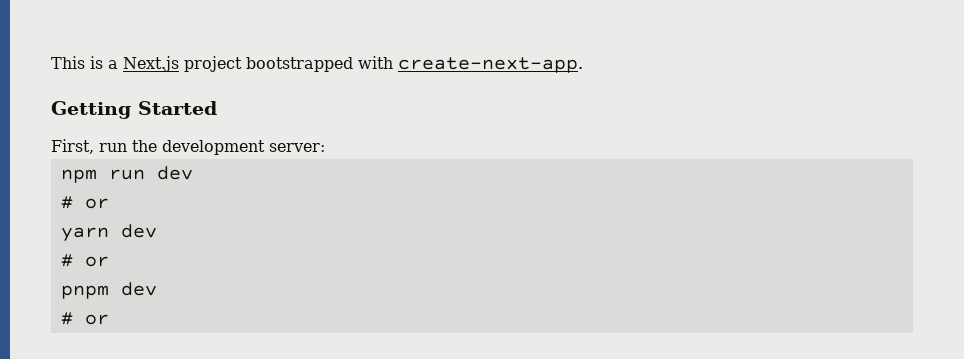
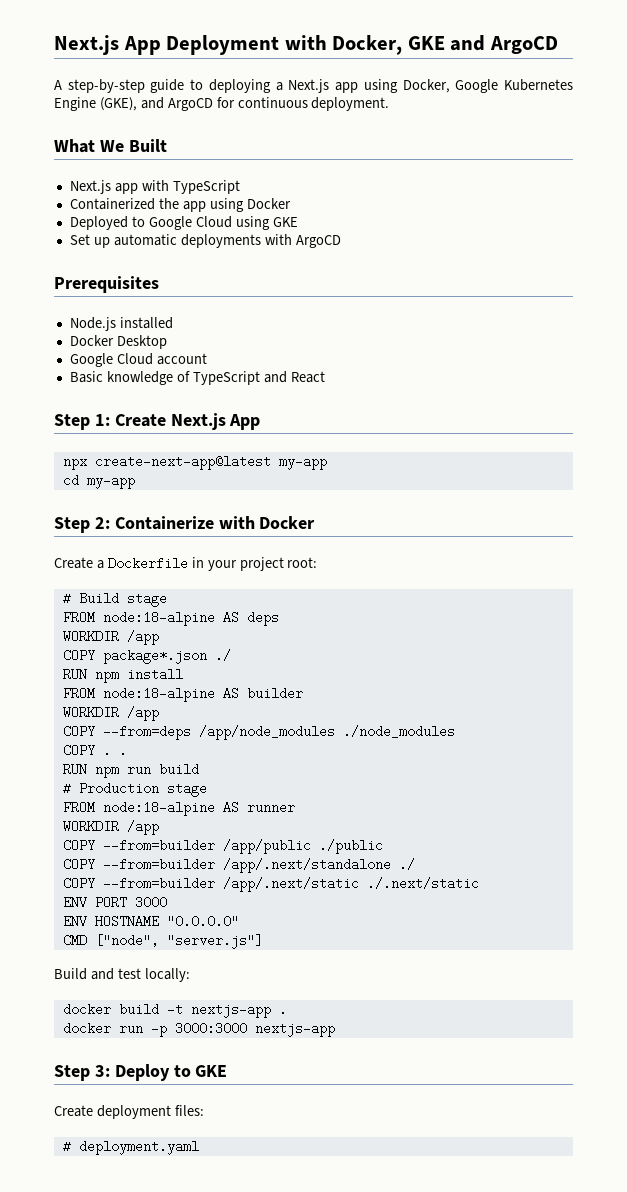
- This is a Next.js project bootstrapped with create-next-app.
- Getting Started
- First, run the development server:
- npm run dev
- # or
- yarn dev
- # or
- pnpm dev
- # or
+ Next.js App Deployment with Docker, GKE and ArgoCD
+ A step-by-step guide to deploying a Next.js app using Docker, Google Kubernetes Engine (GKE), and ArgoCD for continuous deployment.
+ What We Built
+ Next.js app with TypeScript
+ Containerized the app using Docker
+ Deployed to Google Cloud using GKE
+ Set up automatic deployments with ArgoCD
+ Prerequisites
+ Node.js installed
+ Docker Desktop
+ Google Cloud account
+ Basic knowledge of TypeScript and React
+ Step 1: Create Next.js App
+ npx create-next-app@latest my-app
+ cd my-app
+ Step 2: Containerize with Docker
+ Create a Dockerfile in your project root:
+ # Build stage
+ FROM node:18-alpine AS deps
+ WORKDIR /app
+ COPY package*.json ./
+ RUN npm install
+ FROM node:18-alpine AS builder
+ WORKDIR /app
+ COPY --from=deps /app/node_modules ./node_modules
+ COPY . .
+ RUN npm run build
+ # Production stage
+ FROM node:18-alpine AS runner
+ WORKDIR /app
+ COPY --from=builder /app/public ./public
+ COPY --from=builder /app/.next/standalone ./
+ COPY --from=builder /app/.next/static ./.next/static
+ ENV PORT 3000
+ ENV HOSTNAME "0.0.0.0"
+ CMD ["node", "server.js"]
+ Build and test locally:
+ docker build -t nextjs-app .
+ docker run -p 3000:3000 nextjs-app
+ Step 3: Deploy to GKE
+ Create deployment files:
+ # deployment.yaml

